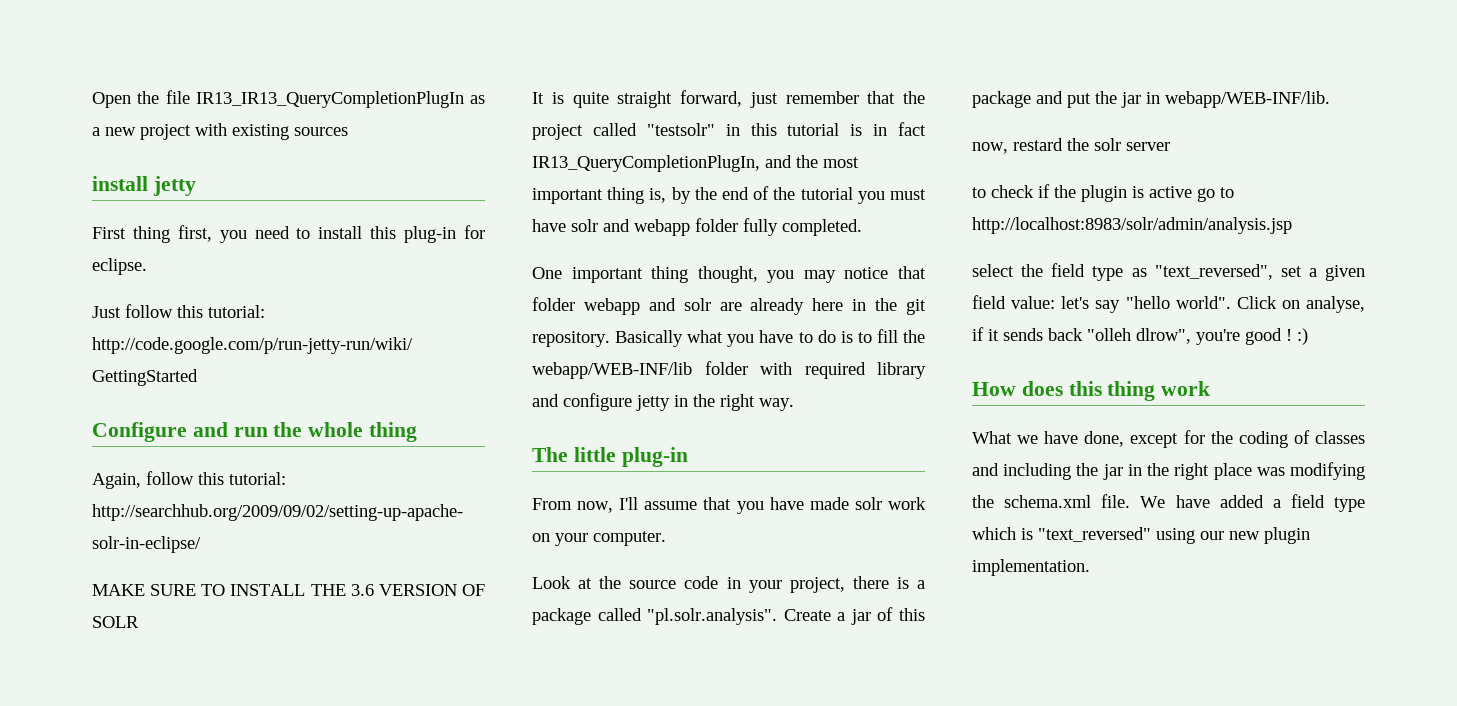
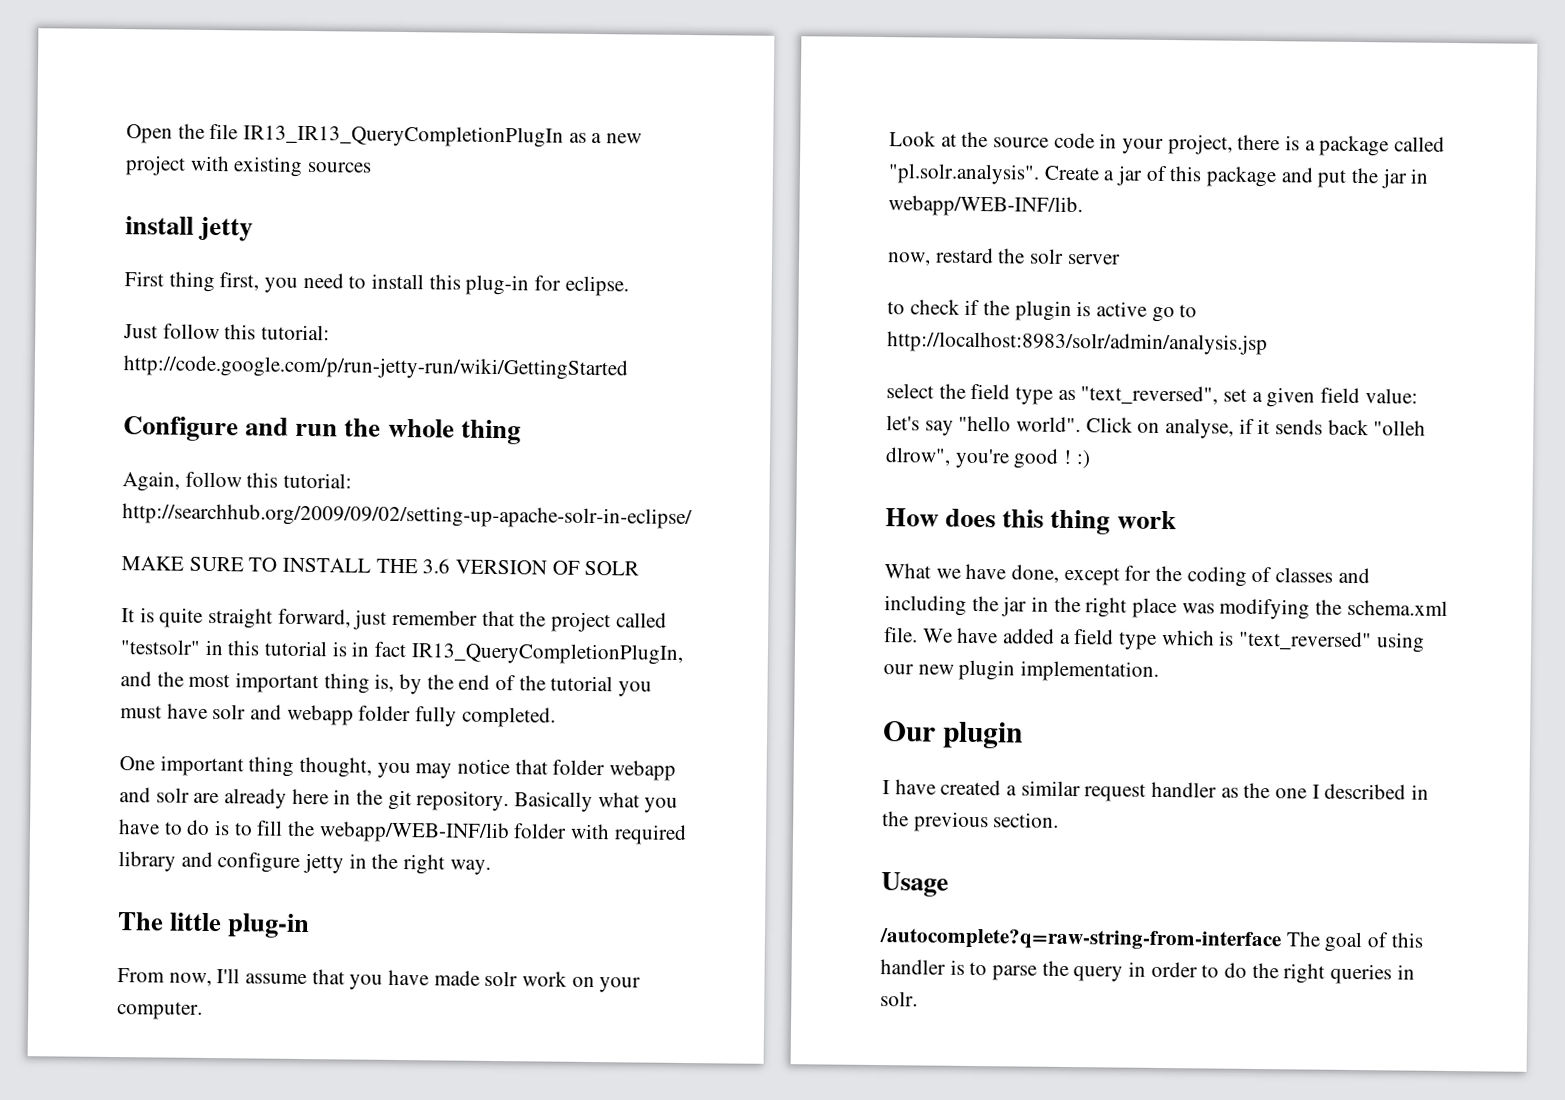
+ Our plugin
+ I have created a similar request handler as the one I described in the previous section.
+ Usage
+ /autocomplete?q=raw-string-from-interface The goal of this handler is to parse the query in order to do the right queries in solr.

